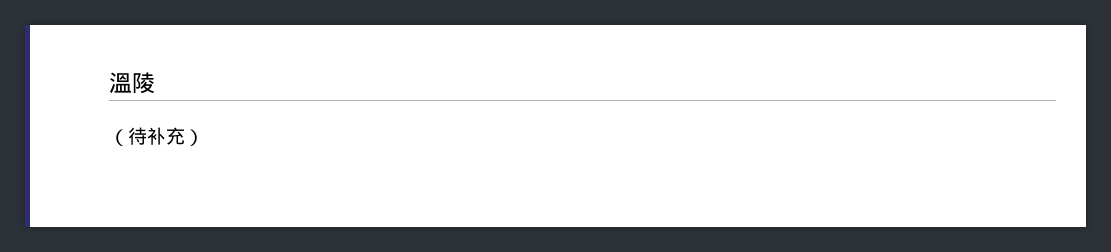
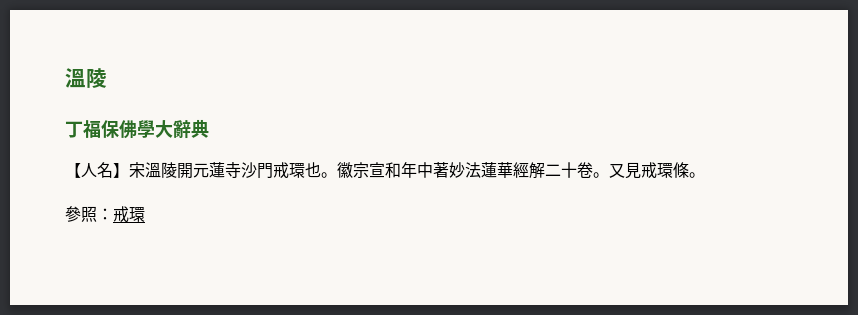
- （待补充）
+ 丁福保佛學大辭典
+ 【人名】宋溫陵開元蓮寺沙門戒環也。徽宗宣和年中著妙法蓮華經解二十卷。又見戒環條。
+ 參照：戒環

